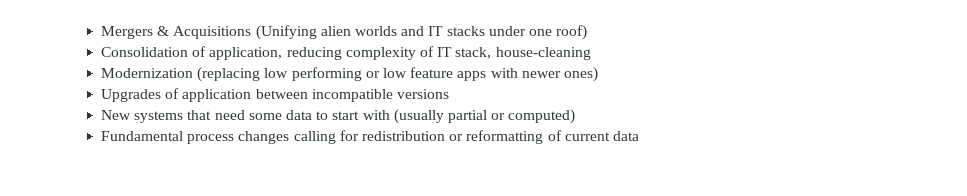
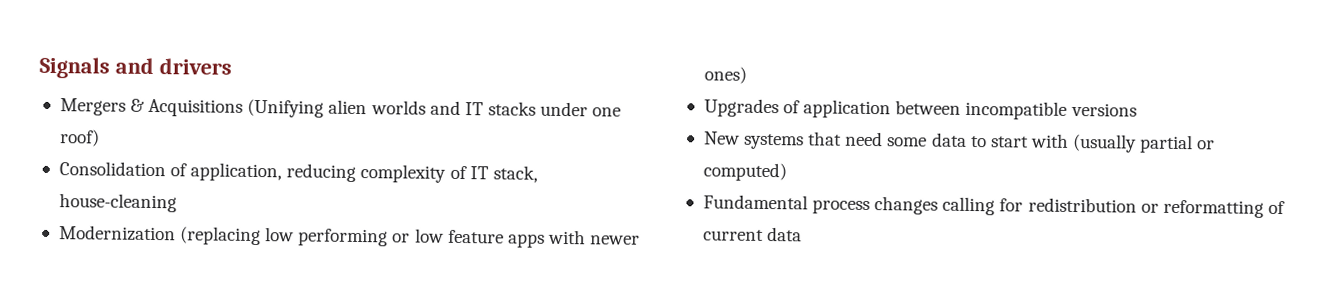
+ Signals and drivers

